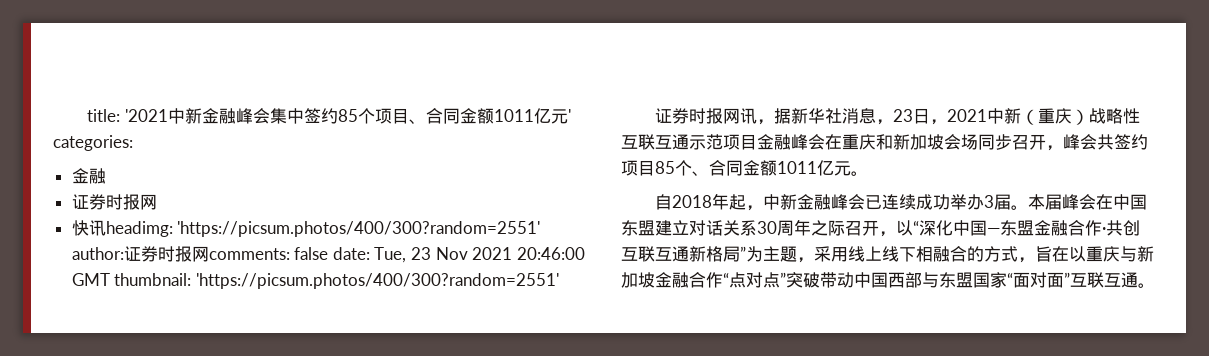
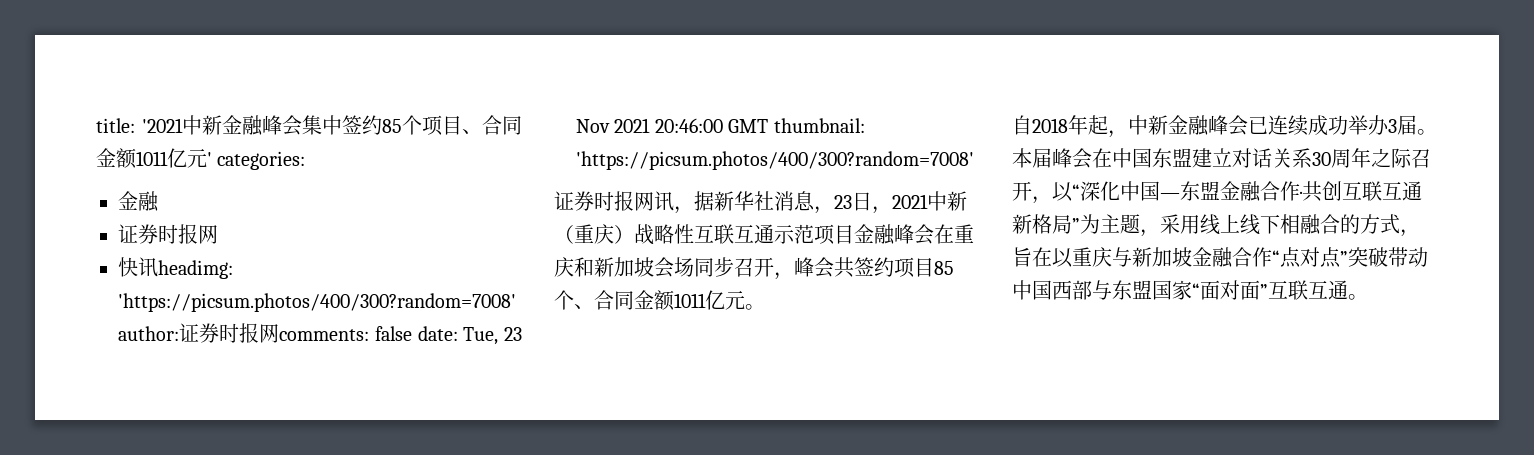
- 快讯headimg: 'https://picsum.photos/400/300?random=2551' author:证券时报网comments: false date: Tue, 23 Nov 2021 20:46:00 GMT thumbnail: 'https://picsum.photos/400/300?random=2551'
+ 快讯headimg: 'https://picsum.photos/400/300?random=7008' author:证券时报网comments: false date: Tue, 23 Nov 2021 20:46:00 GMT thumbnail: 'https://picsum.photos/400/300?random=7008'

